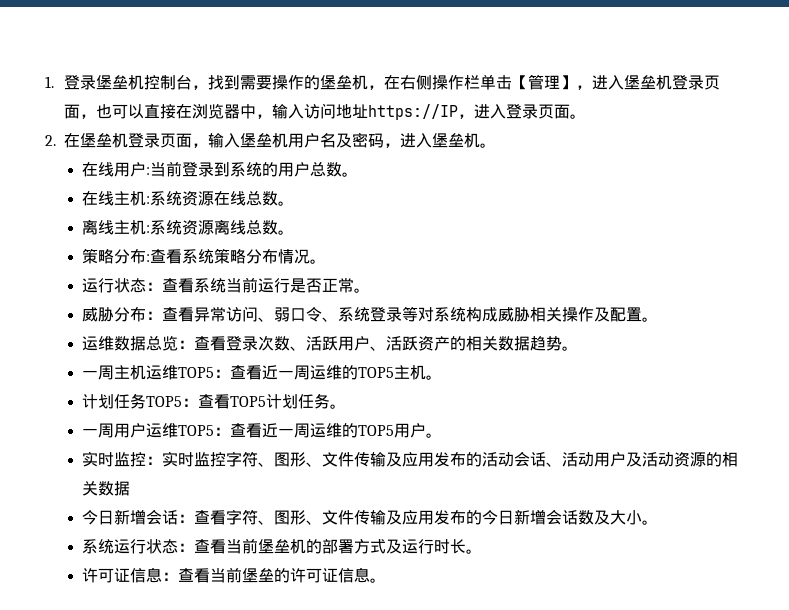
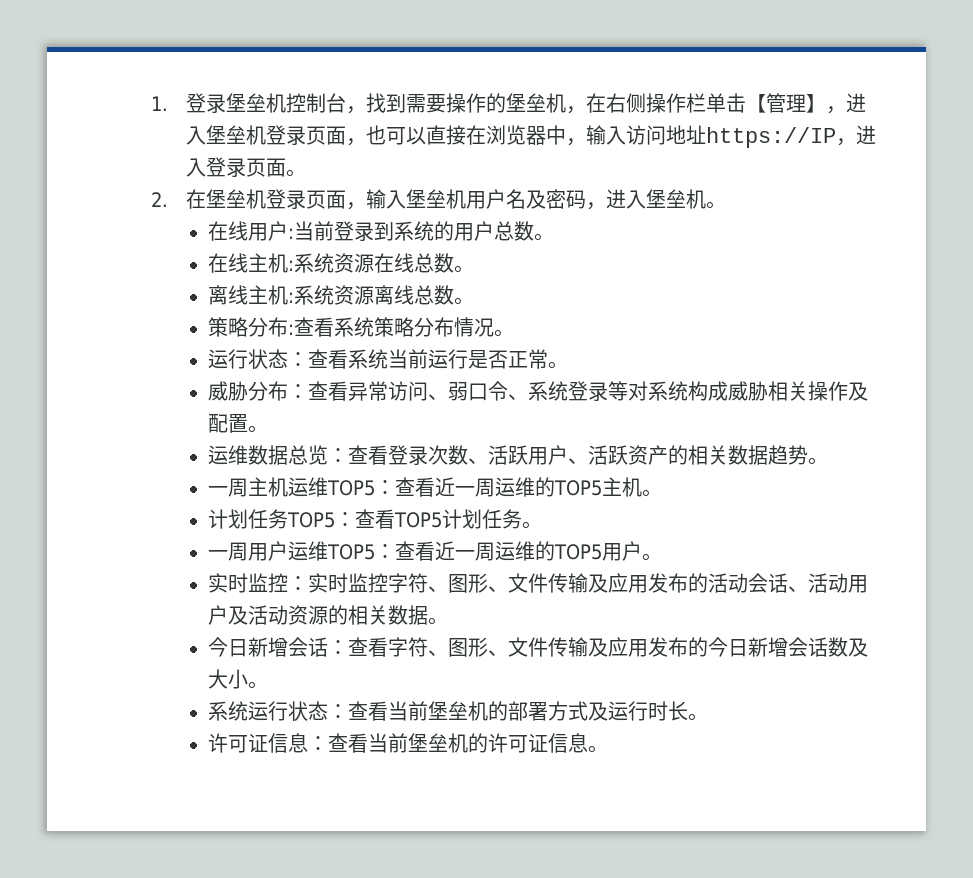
- 实时监控：实时监控字符、图形、文件传输及应用发布的活动会话、活动用户及活动资源的相关数据
+ 实时监控：实时监控字符、图形、文件传输及应用发布的活动会话、活动用户及活动资源的相关数据。
- 许可证信息：查看当前堡垒的许可证信息。
+ 许可证信息：查看当前堡垒机的许可证信息。

